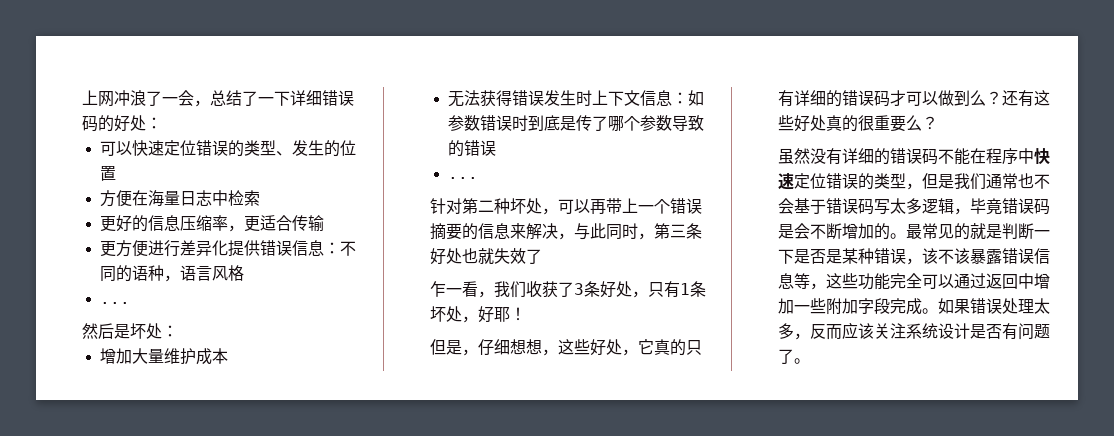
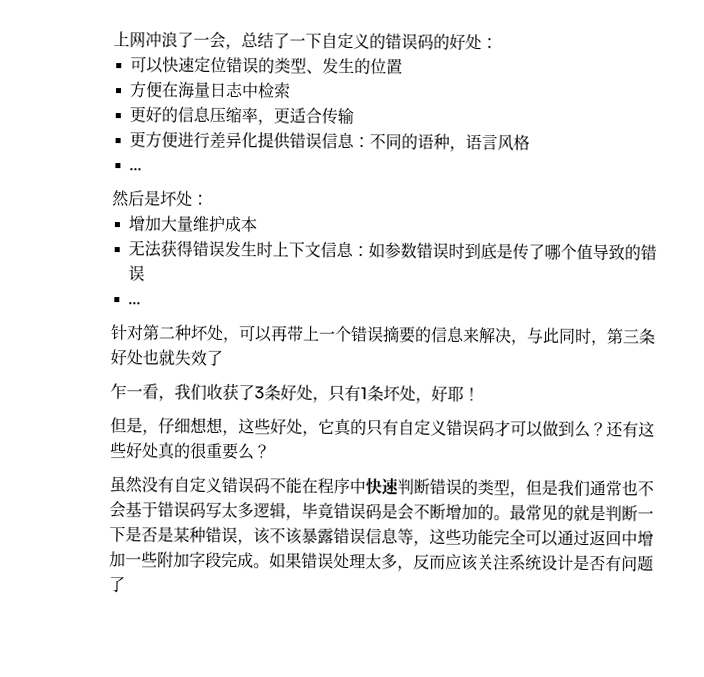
- 上网冲浪了一会，总结了一下详细错误码的好处：
+ 上网冲浪了一会，总结了一下自定义的错误码的好处：
- 无法获得错误发生时上下文信息：如参数错误时到底是传了哪个参数导致的错误
+ 无法获得错误发生时上下文信息：如参数错误时到底是传了哪个值导致的错误
- 但是，仔细想想，这些好处，它真的只有详细的错误码才可以做到么？
+ 但是，仔细想想，这些好处，它真的只有自定义错误码才可以做到么？
- 虽然没有详细的错误码不能在程序中快速定位错误的类型，但是我们通常也不会基于错误码写太多逻辑，毕竟错误码是会不断增加的。
+ 虽然没有自定义错误码不能在程序中快速判断错误的类型，但是我们通常也不会基于错误码写太多逻辑，毕竟错误码是会不断增加的。
- 如果错误处理太多，反而应该关注系统设计是否有问题了。
+ 如果错误处理太多，反而应该关注系统设计是否有问题了

